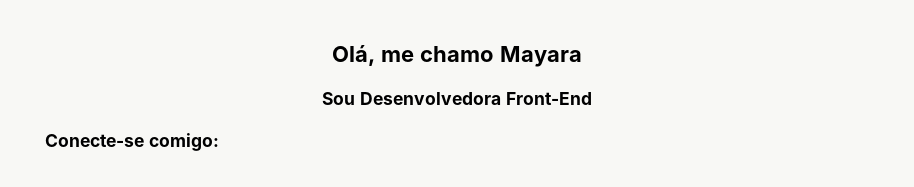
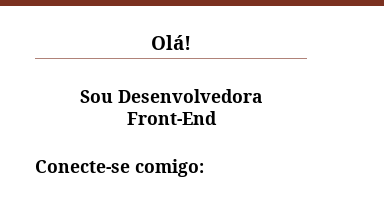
- Olá, me chamo Mayara
+ Olá!

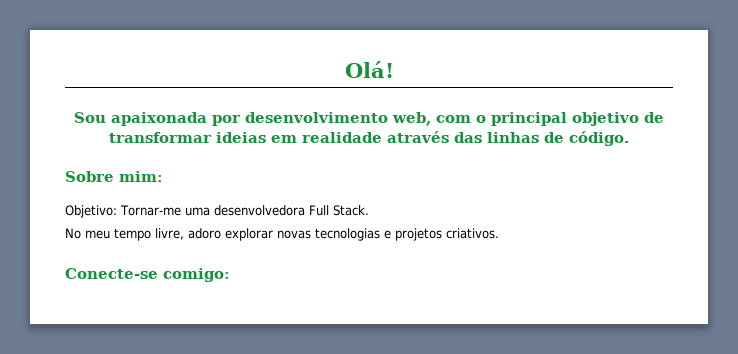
- Sou Desenvolvedora Front-End
+ Sou apaixonada por desenvolvimento web, com o principal objetivo de transformar ideias em realidade através das linhas de código.
+ Sobre mim:
+ Objetivo: Tornar-me uma desenvolvedora Full Stack.
+ No meu tempo livre, adoro explorar novas tecnologias e projetos criativos.

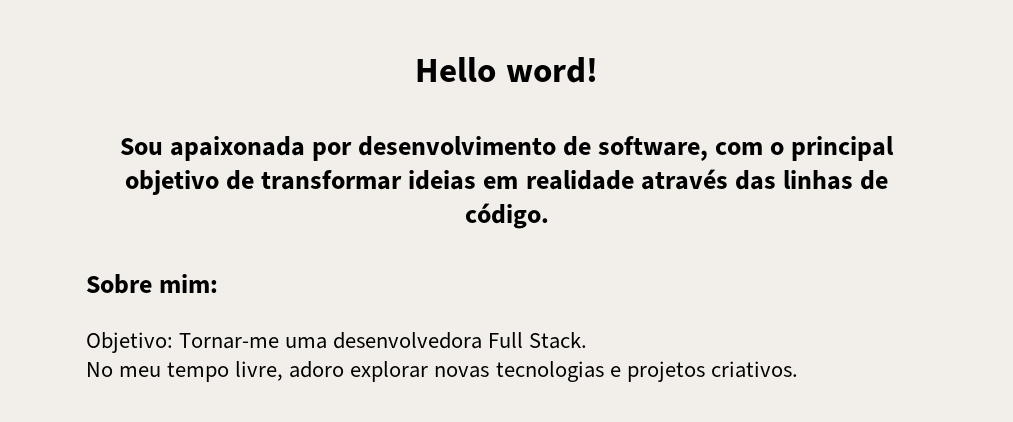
- Olá!
+ Hello word!
- Sou apaixonada por desenvolvimento web, com o principal objetivo de transformar ideias em realidade através das linhas de código.
+ Sou apaixonada por desenvolvimento de software, com o principal objetivo de transformar ideias em realidade através das linhas de código.
- Conecte-se comigo:

